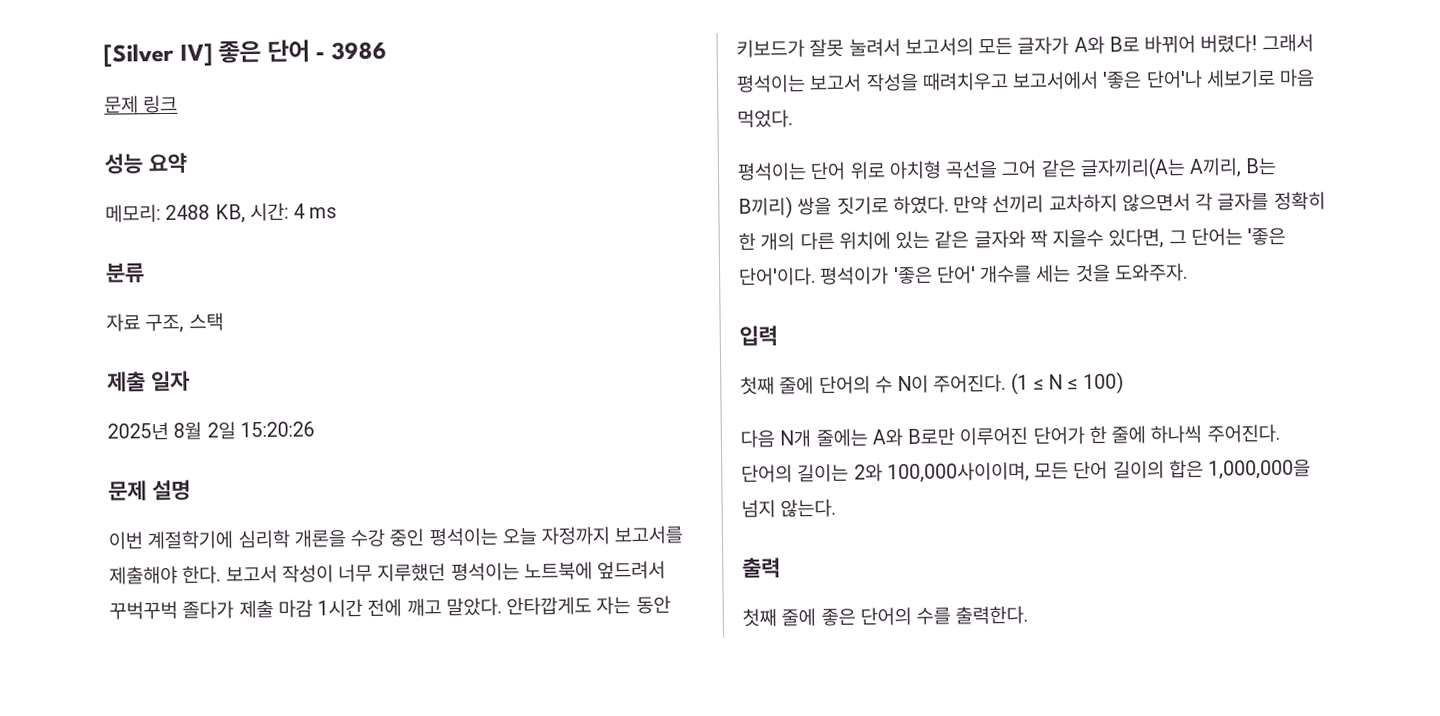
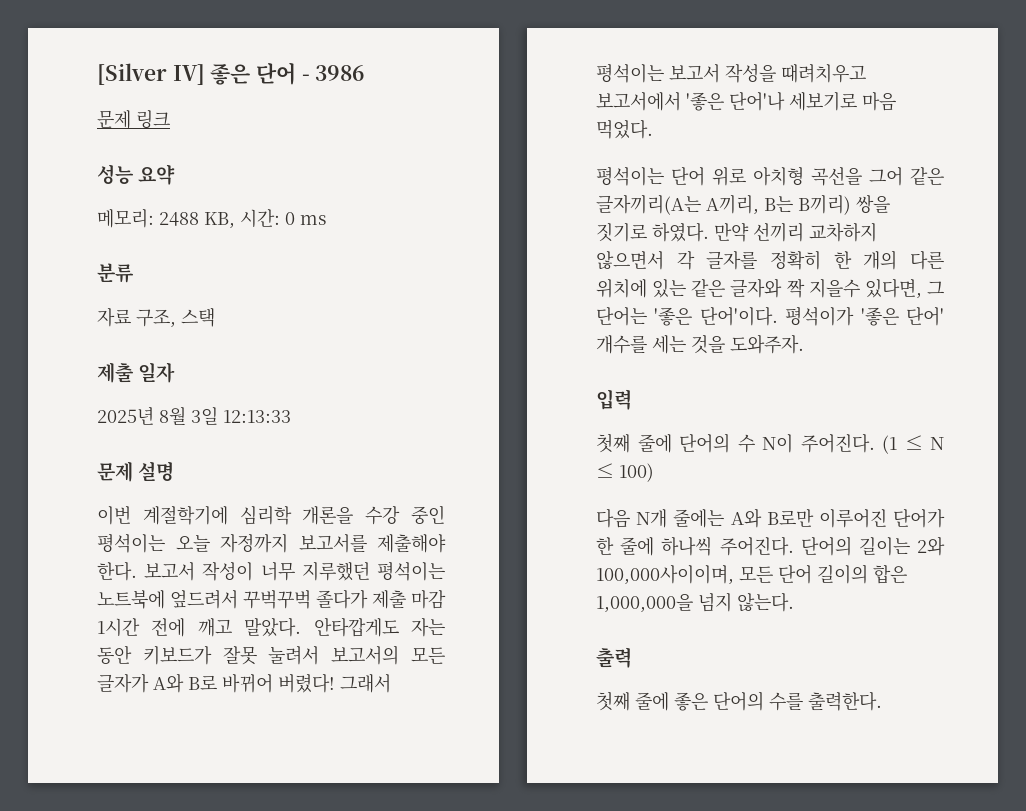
- 메모리: 2488 KB, 시간: 4 ms
+ 메모리: 2488 KB, 시간: 0 ms
- 2025년 8월 2일 15:20:26
+ 2025년 8월 3일 12:13:33

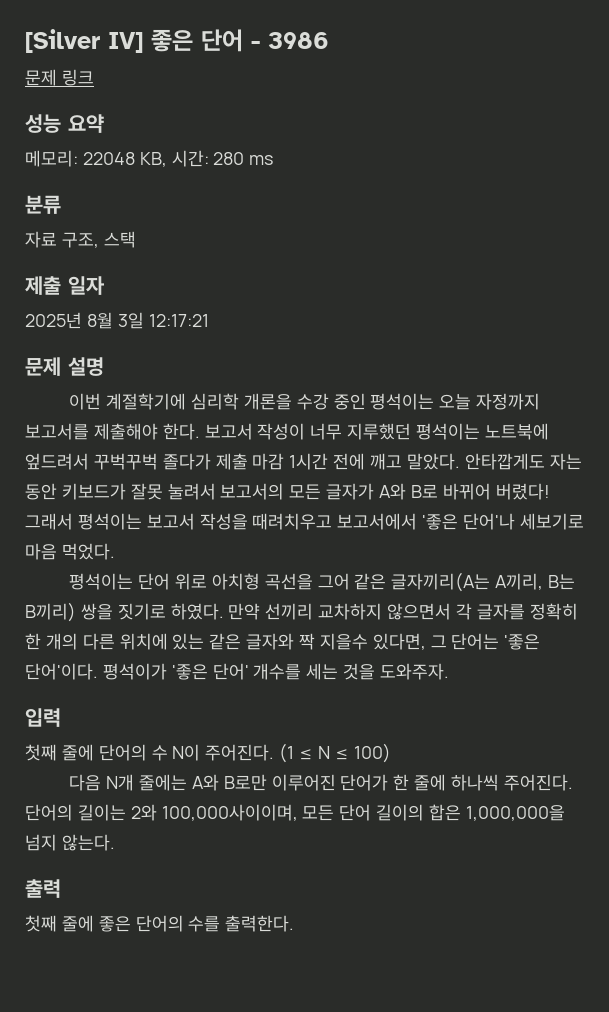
- 메모리: 2488 KB, 시간: 0 ms
+ 메모리: 22048 KB, 시간: 280 ms
- 2025년 8월 3일 12:13:33
+ 2025년 8월 3일 12:17:21

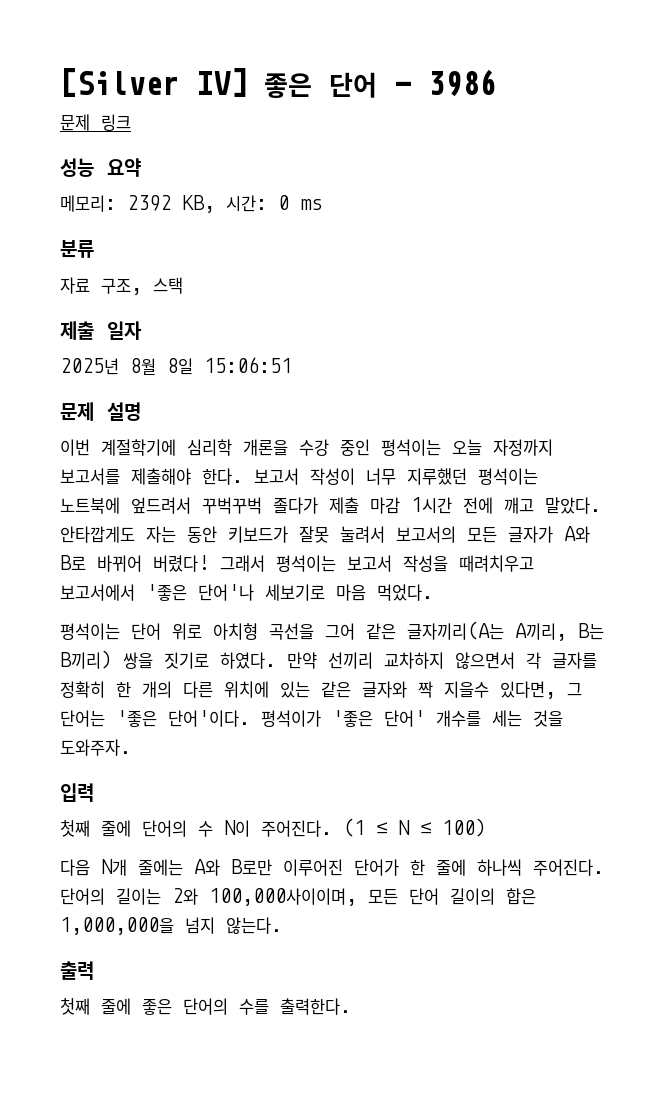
- 메모리: 22048 KB, 시간: 280 ms
+ 메모리: 2392 KB, 시간: 0 ms
- 2025년 8월 3일 12:17:21
+ 2025년 8월 8일 15:06:51

